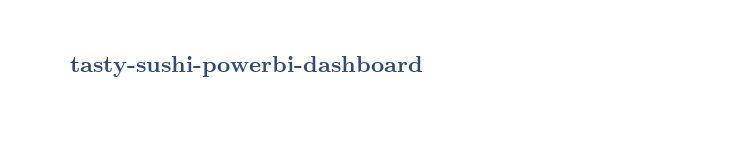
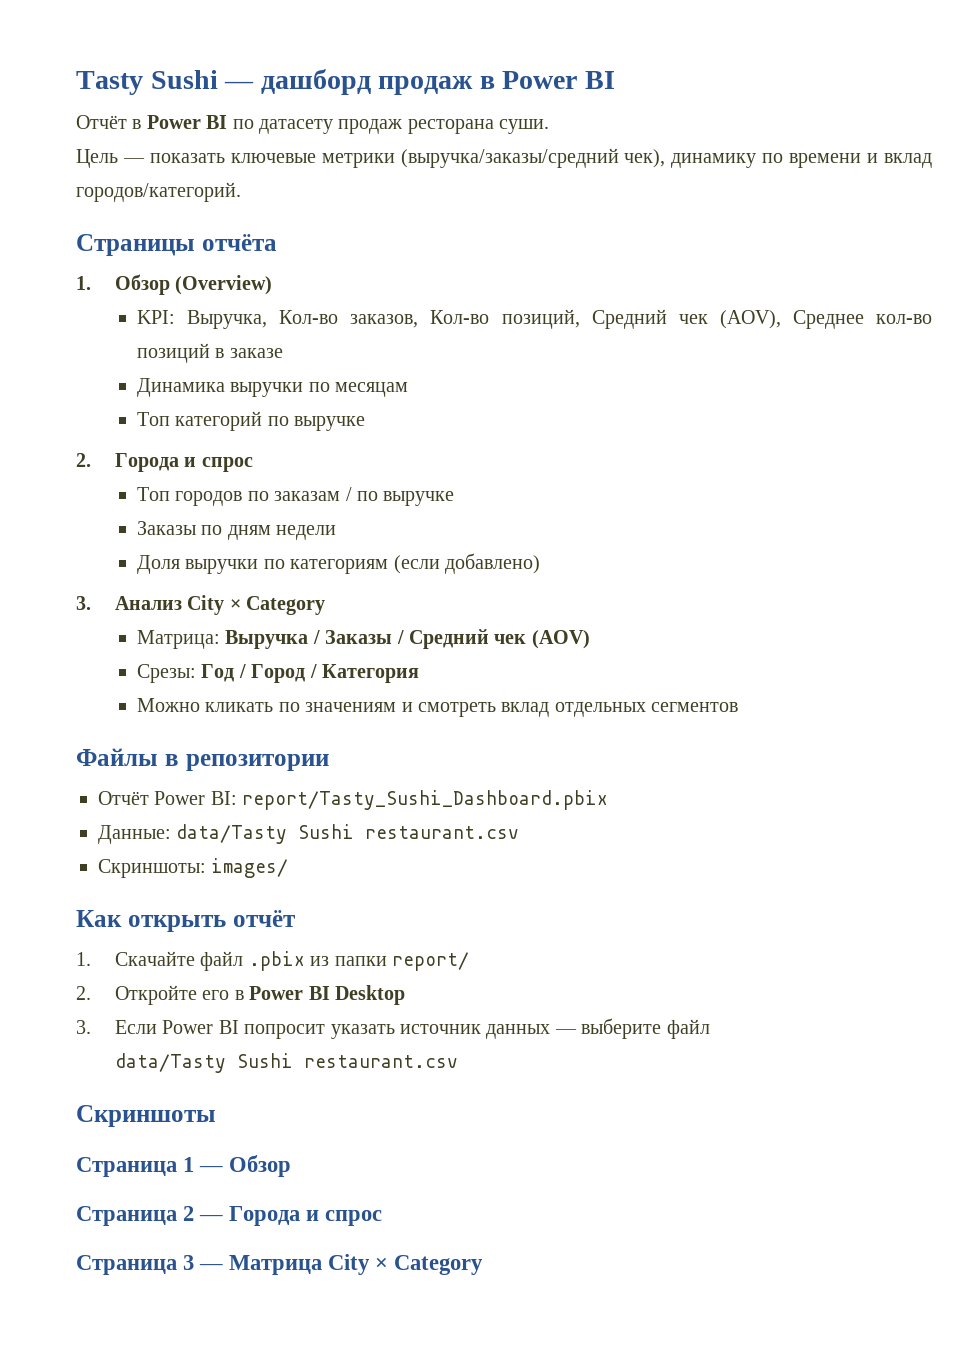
- tasty-sushi-powerbi-dashboard
+ Tasty Sushi — дашборд продаж в Power BI
+ Отчёт в Power BI по датасету продаж ресторана суши.
+ Цель — показать ключевые метрики (выручка/заказы/средний чек), динамику по времени и вклад городов/категорий.
+ Страницы отчёта
+ 1. Обзор (Overview)
+ KPI: Выручка, Кол-во заказов, Кол-во позиций, Средний чек (AOV), Среднее кол-во позиций в заказе
+ Динамика выручки по месяцам
+ Топ категорий по выручке
+ 2. Города и спрос
+ Топ городов по заказам / по выручке
+ Заказы по дням недели
+ Доля выручки по категориям (если добавлено)
+ 3. Анализ City × Category
+ Матрица: Выручка / Заказы / Средний чек (AOV)
+ Срезы: Год / Город / Категория
+ Можно кликать по значениям и смотреть вклад отдельных сегментов
+ Файлы в репозитории
+ Отчёт Power BI: report/Tasty_Sushi_Dashboard.pbix
+ Данные: data/Tasty Sushi restaurant.csv
+ Скриншоты: images/
+ Как открыть отчёт
+ 1. Скачайте файл .pbix из папки report/
+ 2. Откройте его в Power BI Desktop
+ 3. Если Power BI попросит указать источник данных — выберите файл
+ data/Tasty Sushi restaurant.csv
+ Скриншоты
+ Страница 1 — Обзор
+ Страница 2 — Города и спрос
+ Страница 3 — Матрица City × Category

